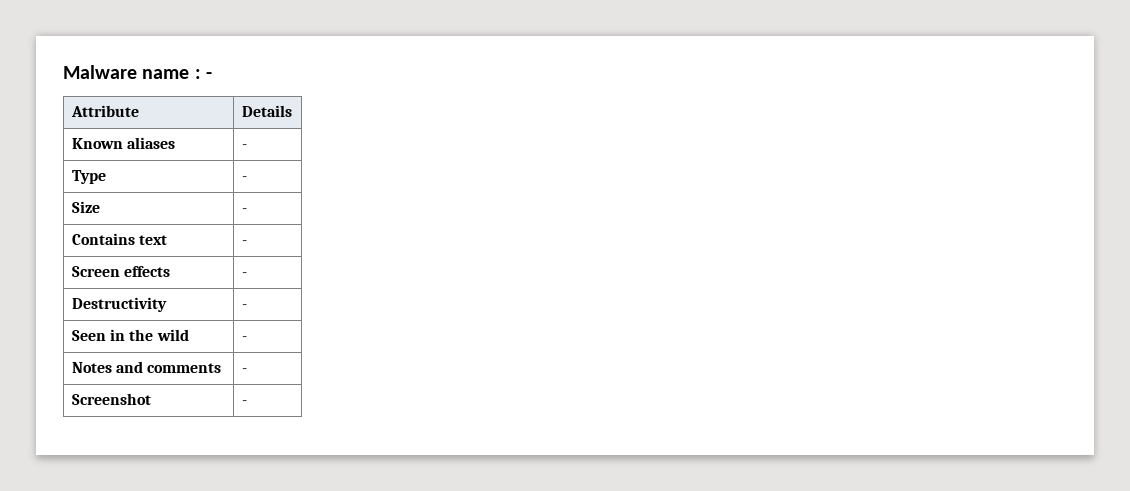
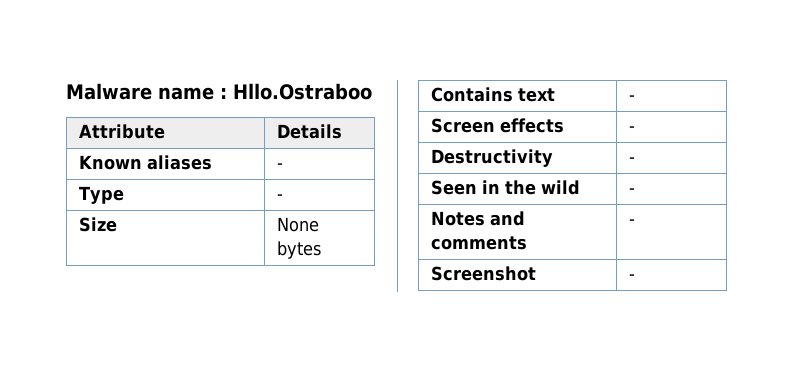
- Malware name : -
+ Malware name : Hllo.Ostraboo
- Size | -
+ Size | None bytes

